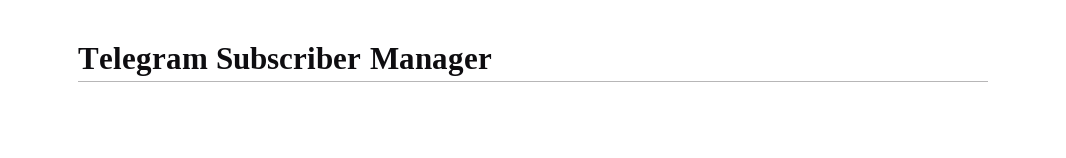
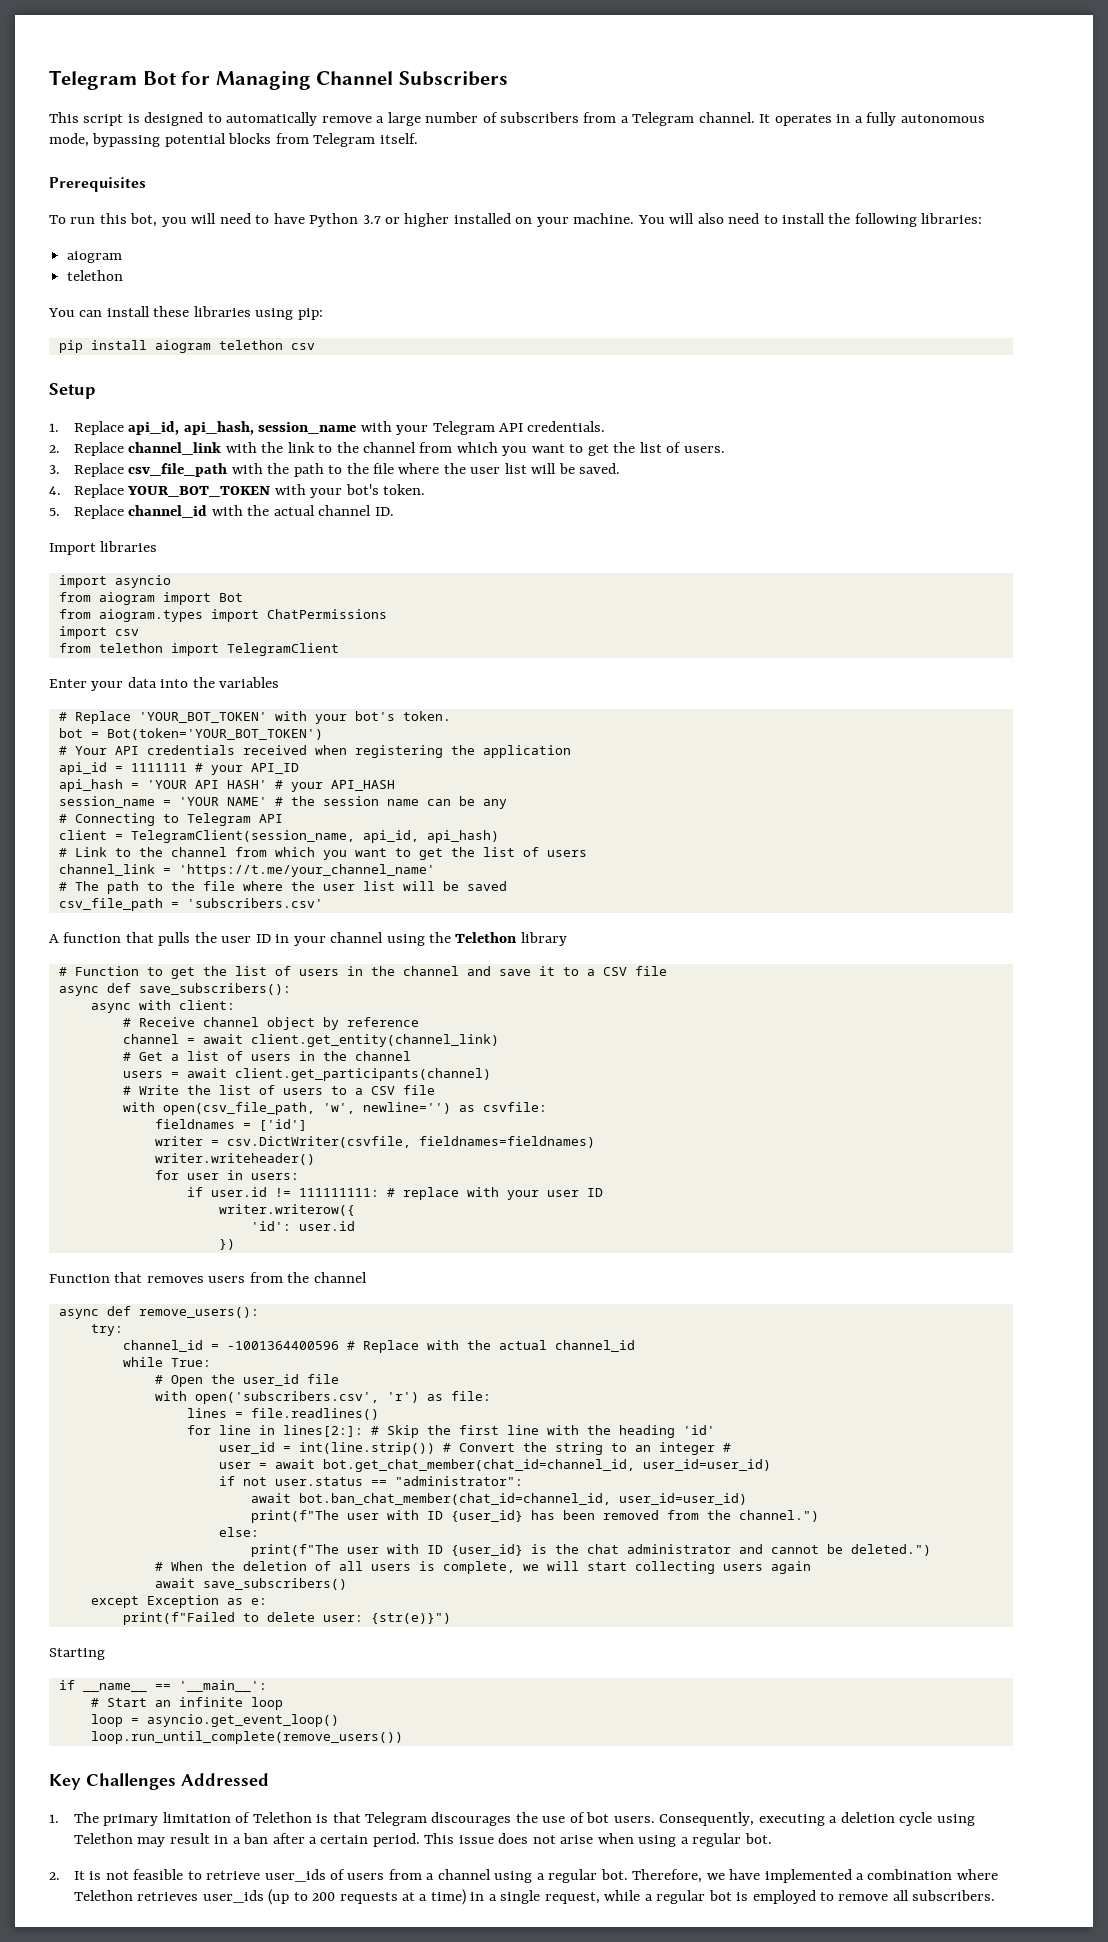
- Telegram Subscriber Manager
+ Telegram Bot for Managing Channel Subscribers
+ This script is designed to automatically remove a large number of subscribers from a Telegram channel. It operates in a fully autonomous mode, bypassing potential blocks from Telegram itself.
+ Prerequisites
+ To run this bot, you will need to have Python 3.7 or higher installed on your machine. You will also need to install the following libraries:
+ aiogram
+ telethon
+ You can install these libraries using pip:
+ pip install aiogram telethon csv
+ Setup
+ 1. Replace api_id, api_hash, session_name with your Telegram API credentials.
+ 2. Replace channel_link with the link to the channel from which you want to get the list of users.
+ 3. Replace csv_file_path with the path to the file where the user list will be saved.
+ 4. Replace YOUR_BOT_TOKEN with your bot's token.
+ 5. Replace channel_id with the actual channel ID.
+ Import libraries
+ import asyncio
+ from aiogram import Bot
+ from aiogram.types import ChatPermissions
+ import csv
+ from telethon import TelegramClient
+ Enter your data into the variables
+ # Replace 'YOUR_BOT_TOKEN' with your bot's token.
+ bot = Bot(token='YOUR_BOT_TOKEN')
+ # Your API credentials received when registering the application
+ api_id = 1111111 # your API_ID
+ api_hash = 'YOUR API HASH' # your API_HASH
+ session_name = 'YOUR NAME' # the session name can be any
+ # Connecting to Telegram API
+ client = TelegramClient(session_name, api_id, api_hash)
+ # Link to the channel from which you want to get the list of users
+ channel_link = 'https://t.me/your_channel_name'
+ # The path to the file where the user list will be saved
+ csv_file_path = 'subscribers.csv'
+ A function that pulls the user ID in your channel using the Telethon library
+ # Function to get the list of users in the channel and save it to a CSV file
+ async def save_subscribers():
+ async with client:
+ # Receive channel object by reference
+ channel = await client.get_entity(channel_link)
+ # Get a list of users in the channel
+ users = await client.get_participants(channel)
+ # Write the list of users to a CSV file
+ with open(csv_file_path, 'w', newline='') as csvfile:
+ fieldnames = ['id']
+ writer = csv.DictWriter(csvfile, fieldnames=fieldnames)
+ writer.writeheader()
+ for user in users:
+ if user.id != 111111111: # replace with your user ID
+ writer.writerow({
+ 'id': user.id
+ })
+ Function that removes users from the channel
+ async def remove_users():
+ try:
+ channel_id = -1001364400596 # Replace with the actual channel_id
+ while True:
+ # Open the user_id file
+ with open('subscribers.csv', 'r') as file:
+ lines = file.readlines()
+ for line in lines[2:]: # Skip the first line with the heading 'id'
+ user_id = int(line.strip()) # Convert the string to an integer #
+ user = await bot.get_chat_member(chat_id=channel_id, user_id=user_id)
+ if not user.status == "administrator":
+ await bot.ban_chat_member(chat_id=channel_id, user_id=user_id)
+ print(f"The user with ID {user_id} has been removed from the channel.")
+ else:
+ print(f"The user with ID {user_id} is the chat administrator and cannot be deleted.")
+ # When the deletion of all users is complete, we will start collecting users again
+ await save_subscribers()
+ except Exception as e:
+ print(f"Failed to delete user: {str(e)}")
+ Starting
+ if __name__ == '__main__':
+ # Start an infinite loop
+ loop = asyncio.get_event_loop()
+ loop.run_until_complete(remove_users())
+ Key Challenges Addressed
+ 1. The primary limitation of Telethon is that Telegram discourages the use of bot users. Consequently, executing a deletion cycle using Telethon may result in a ban after a certain period. This issue does not arise when using a regular bot.
+ 2. It is not feasible to retrieve user_ids of users from a channel using a regular bot. Therefore, we have implemented a combination where Telethon retrieves user_ids (up to 200 requests at a time) in a single request, while a regular bot is employed to remove all subscribers.

